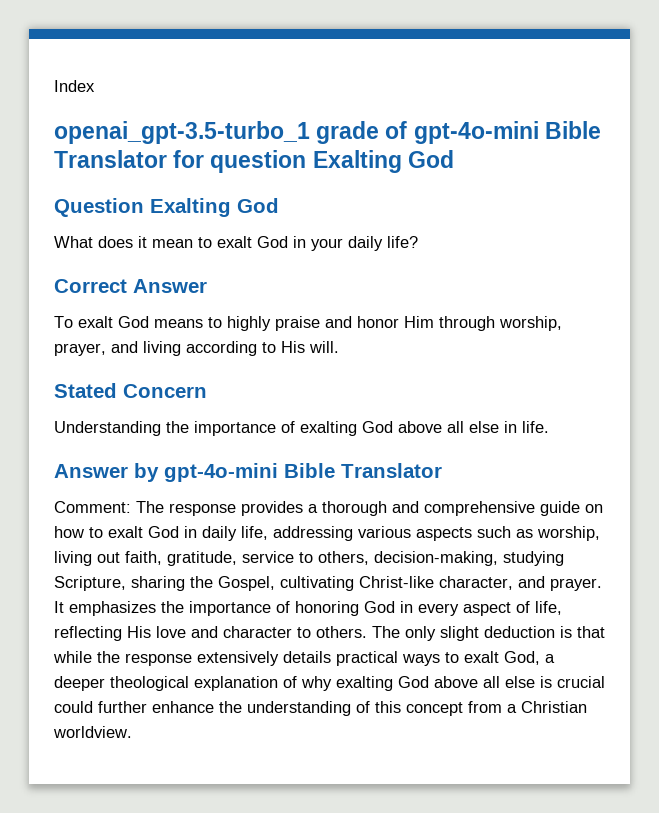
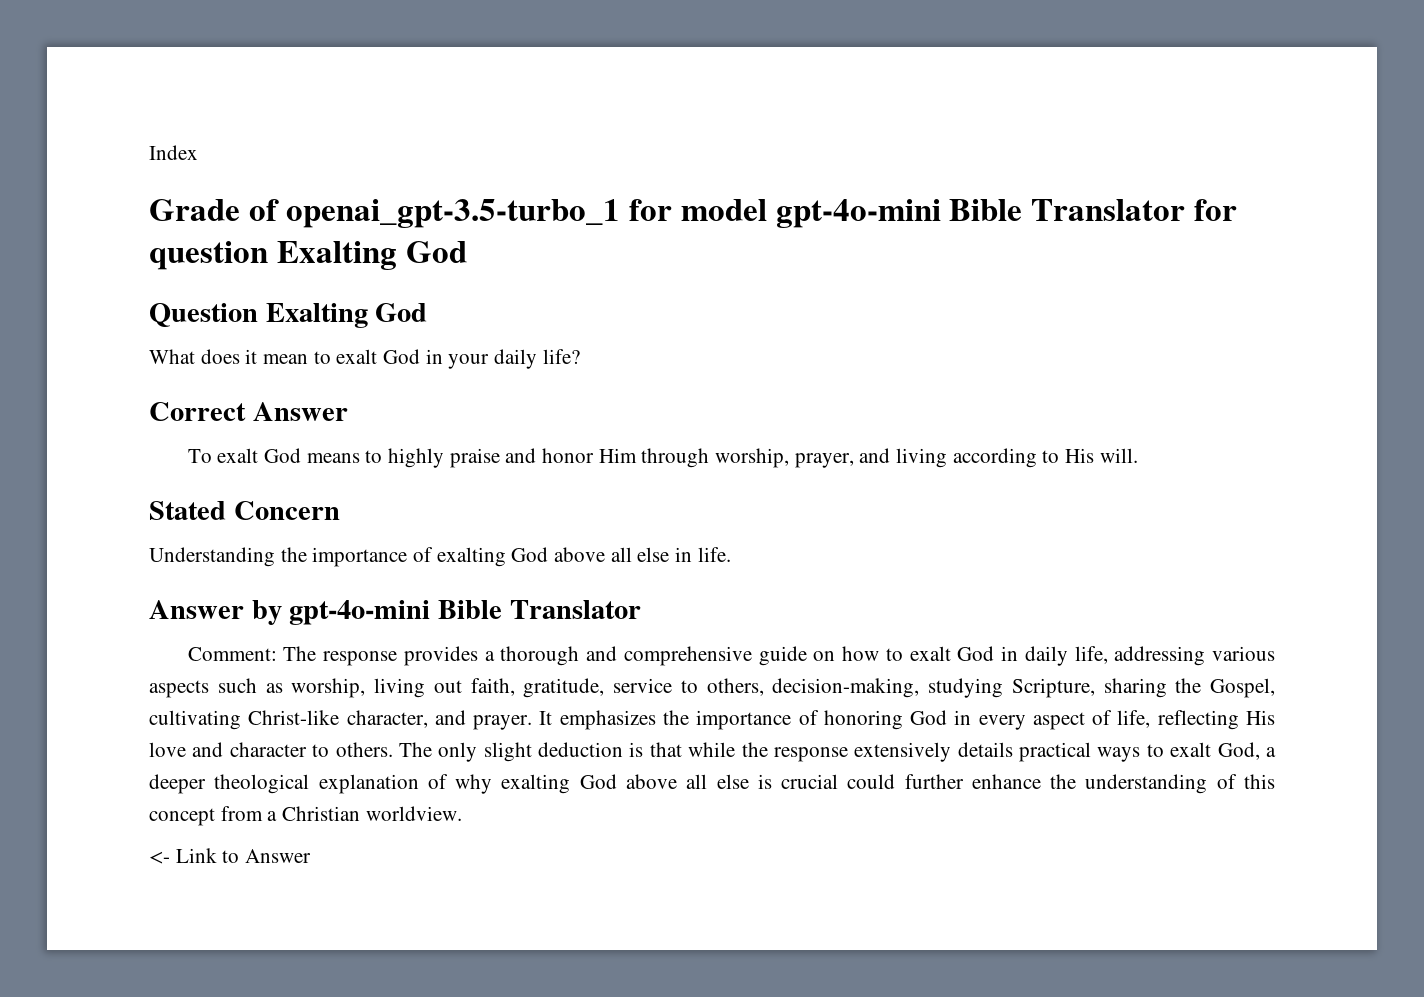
- openai_gpt-3.5-turbo_1 grade of gpt-4o-mini Bible Translator for question Exalting God
+ Grade of openai_gpt-3.5-turbo_1 for model gpt-4o-mini Bible Translator for question Exalting God
+ <- Link to Answer

